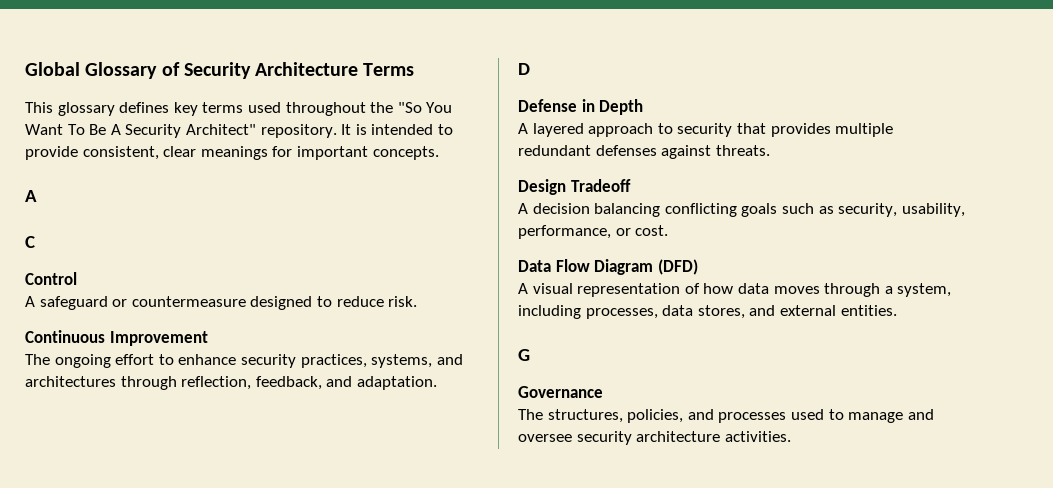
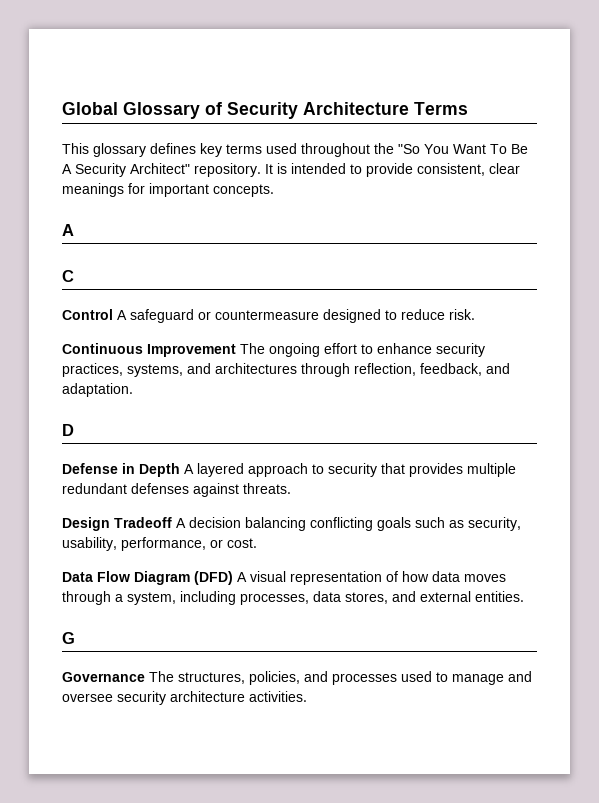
- Control
- A safeguard or countermeasure designed to reduce risk.
+ Control A safeguard or countermeasure designed to reduce risk.
- Continuous Improvement
- The ongoing effort to enhance security practices, systems, and architectures through reflection, feedback, and adaptation.
+ Continuous Improvement The ongoing effort to enhance security practices, systems, and architectures through reflection, feedback, and adaptation.
- Defense in Depth
- A layered approach to security that provides multiple redundant defenses against threats.
+ Defense in Depth A layered approach to security that provides multiple redundant defenses against threats.
- Design Tradeoff
- A decision balancing conflicting goals such as security, usability, performance, or cost.
+ Design Tradeoff A decision balancing conflicting goals such as security, usability, performance, or cost.
- Data Flow Diagram (DFD)
- A visual representation of how data moves through a system, including processes, data stores, and external entities.
+ Data Flow Diagram (DFD) A visual representation of how data moves through a system, including processes, data stores, and external entities.
- Governance
- The structures, policies, and processes used to manage and oversee security architecture activities.
+ Governance The structures, policies, and processes used to manage and oversee security architecture activities.

